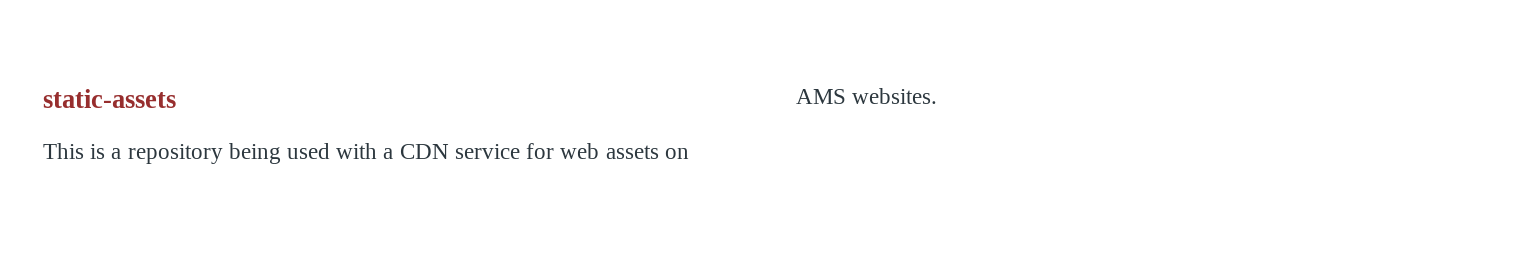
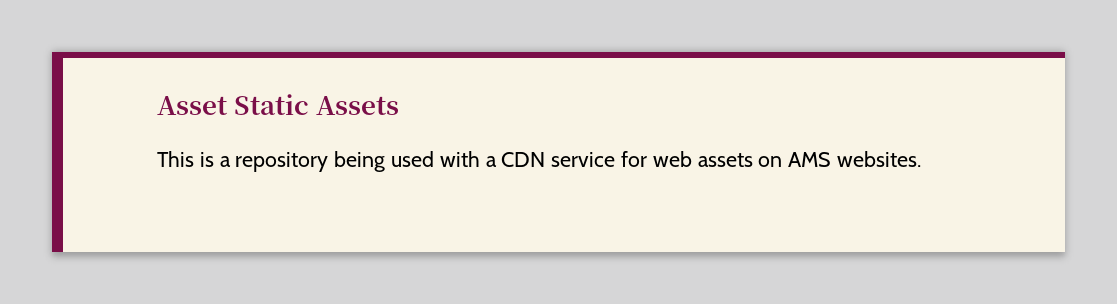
- static-assets
+ Asset Static Assets

